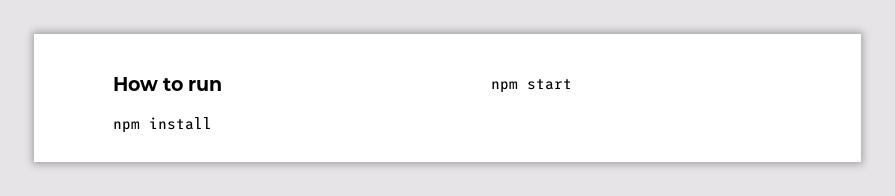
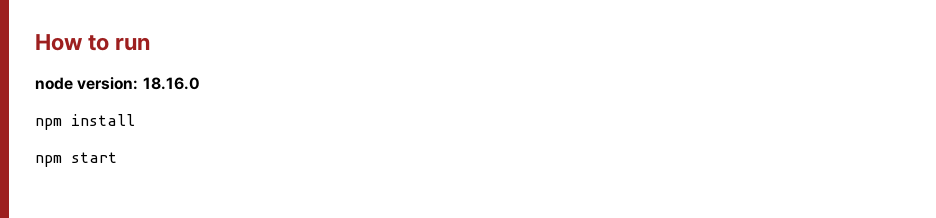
+ node version: 18.16.0

